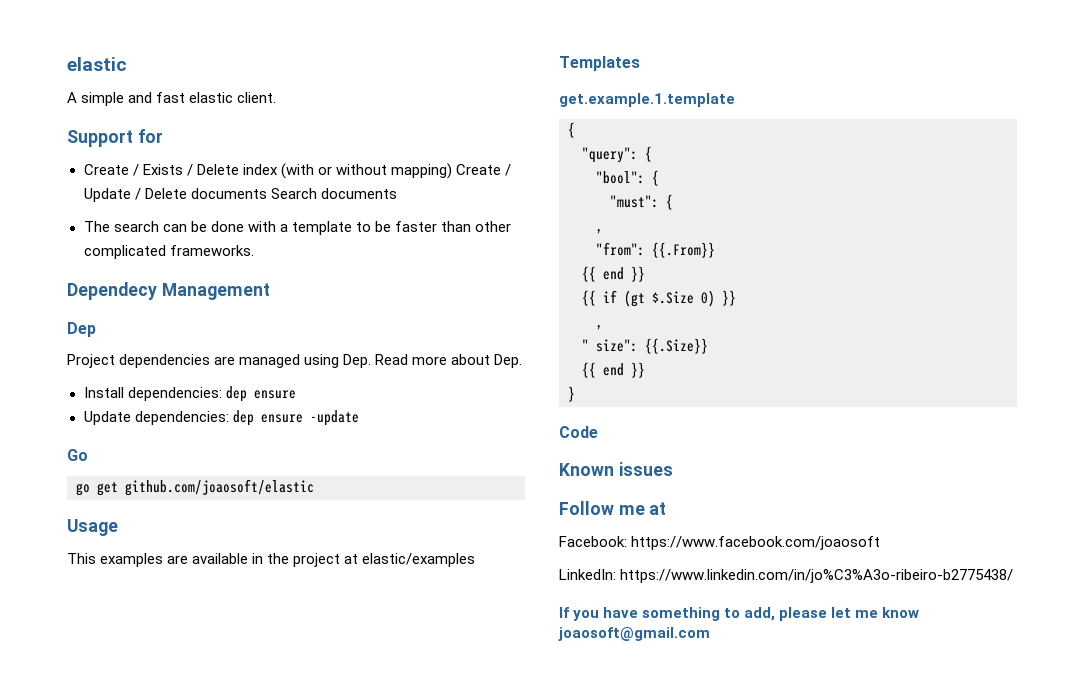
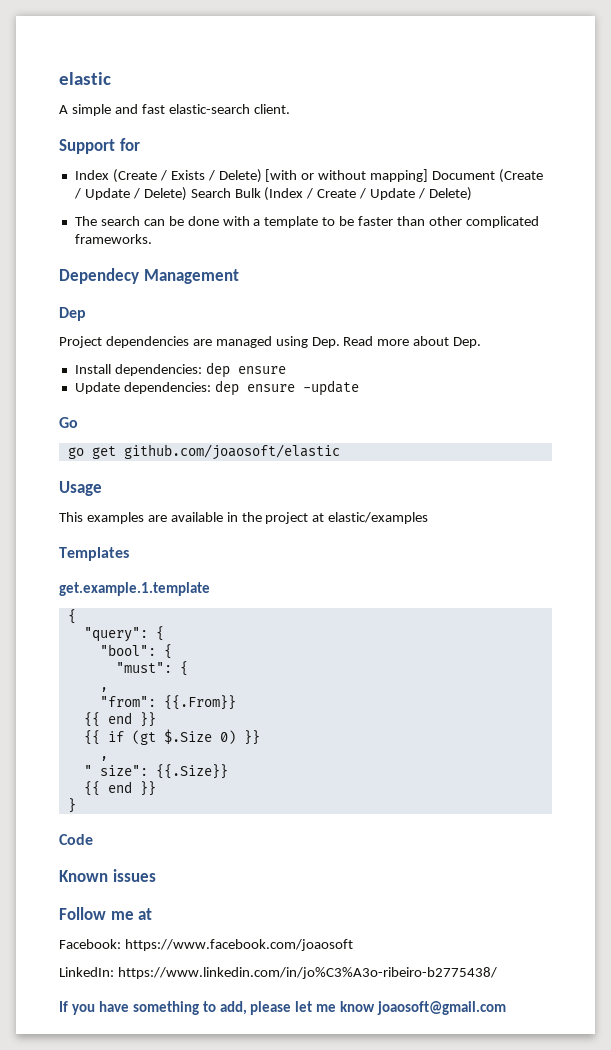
- A simple and fast elastic client.
+ A simple and fast elastic-search client.
- Create / Exists / Delete index (with or without mapping) Create / Update / Delete documents Search documents
+ Index (Create / Exists / Delete) [with or without mapping] Document (Create / Update / Delete) Search Bulk (Index / Create / Update / Delete)

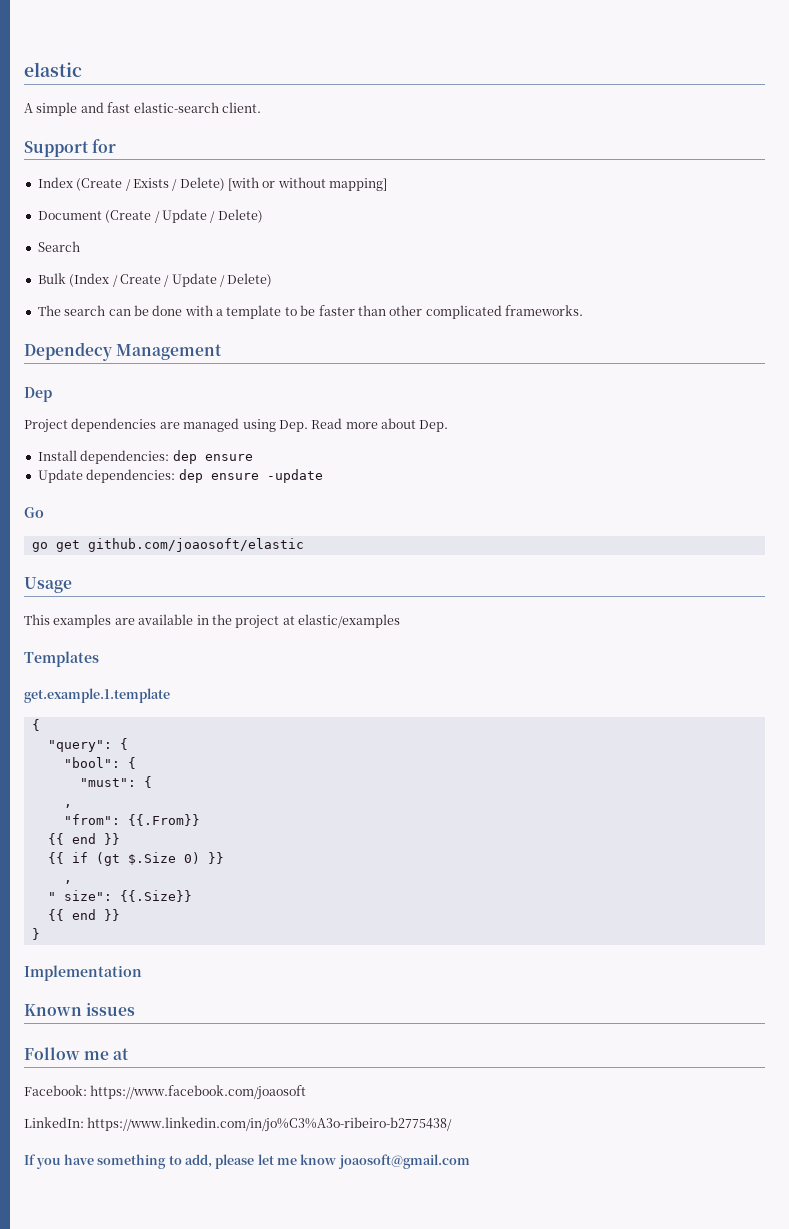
- Index (Create / Exists / Delete) [with or without mapping] Document (Create / Update / Delete) Search Bulk (Index / Create / Update / Delete)
+ Index (Create / Exists / Delete) [with or without mapping]
+ Document (Create / Update / Delete)
+ Search
+ Bulk (Index / Create / Update / Delete)
- Code
+ Implementation

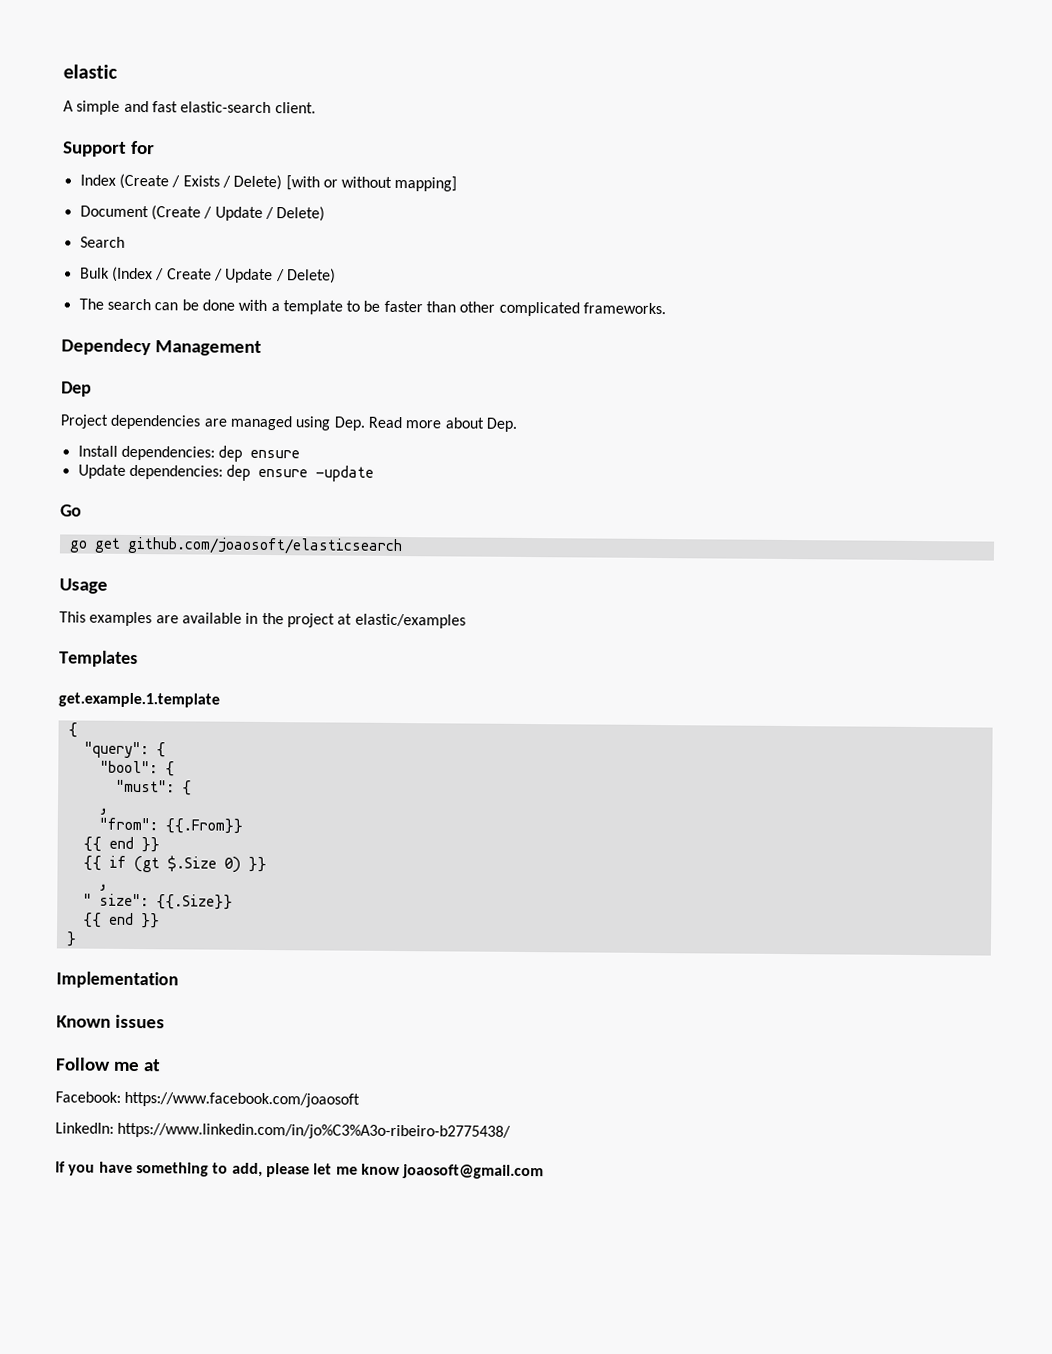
- go get github.com/joaosoft/elastic
+ go get github.com/joaosoft/elasticsearch

